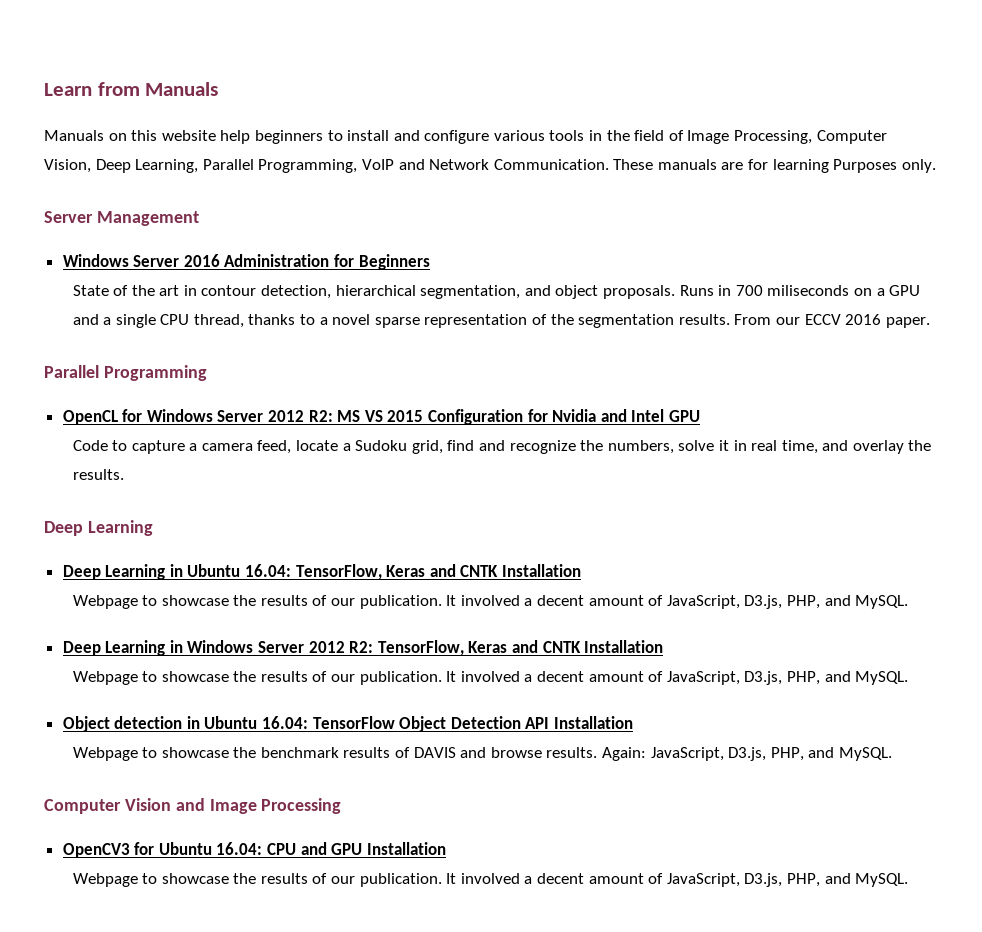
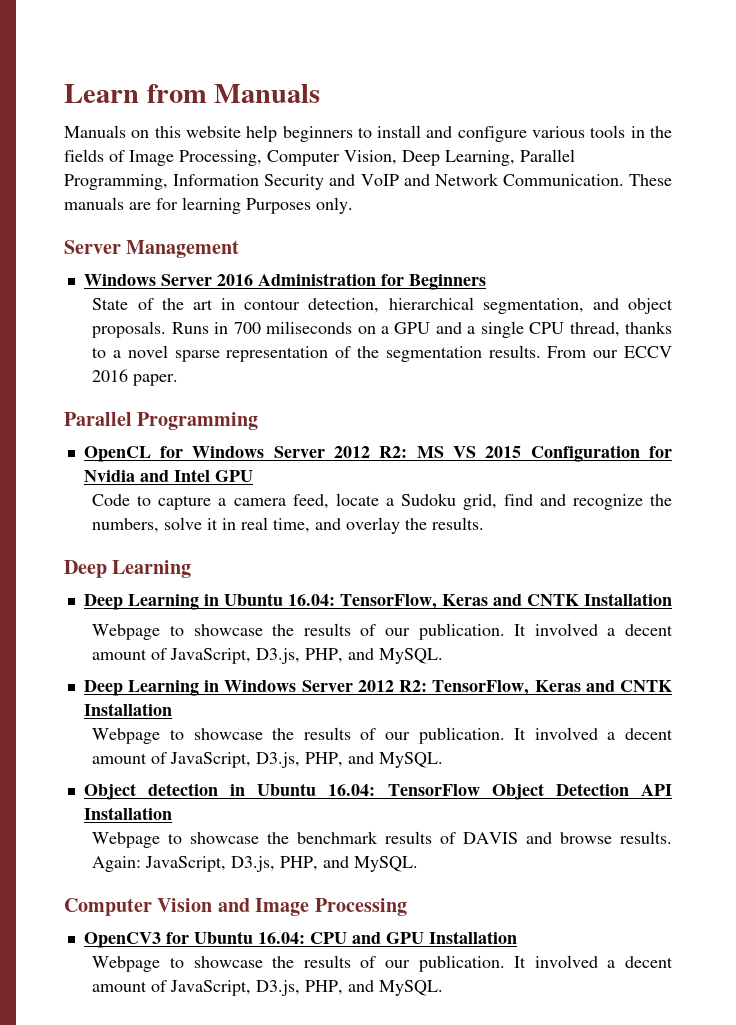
- Manuals on this website help beginners to install and configure various tools in the field of Image Processing, Computer Vision, Deep Learning, Parallel Programming, VoIP and Network Communication.
+ Manuals on this website help beginners to install and configure various tools in the fields of Image Processing, Computer Vision, Deep Learning, Parallel Programming, Information Security and VoIP and Network Communication.

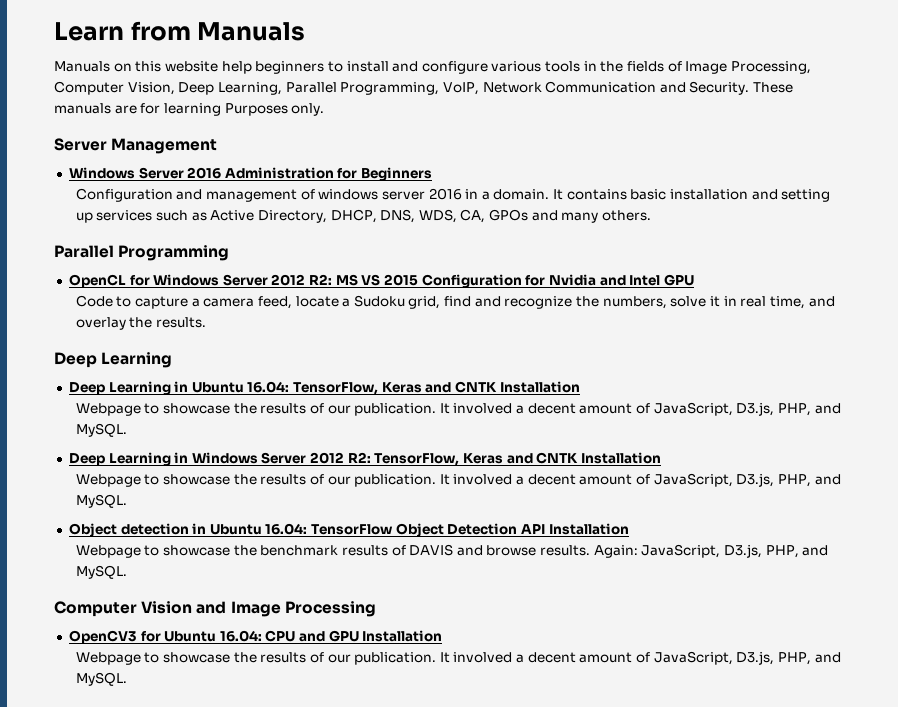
- Manuals on this website help beginners to install and configure various tools in the fields of Image Processing, Computer Vision, Deep Learning, Parallel Programming, Information Security and VoIP and Network Communication.
+ Manuals on this website help beginners to install and configure various tools in the fields of Image Processing, Computer Vision, Deep Learning, Parallel Programming, VoIP, Network Communication and Security.
- State of the art in contour detection, hierarchical segmentation, and object proposals. Runs in 700 miliseconds on a GPU and a single CPU thread, thanks to a novel sparse representation of the segmentation results. From our ECCV 2016 paper.
+ Configuration and management of windows server 2016 in a domain. It contains basic installation and setting up services such as Active Directory, DHCP, DNS, WDS, CA, GPOs and many others.

